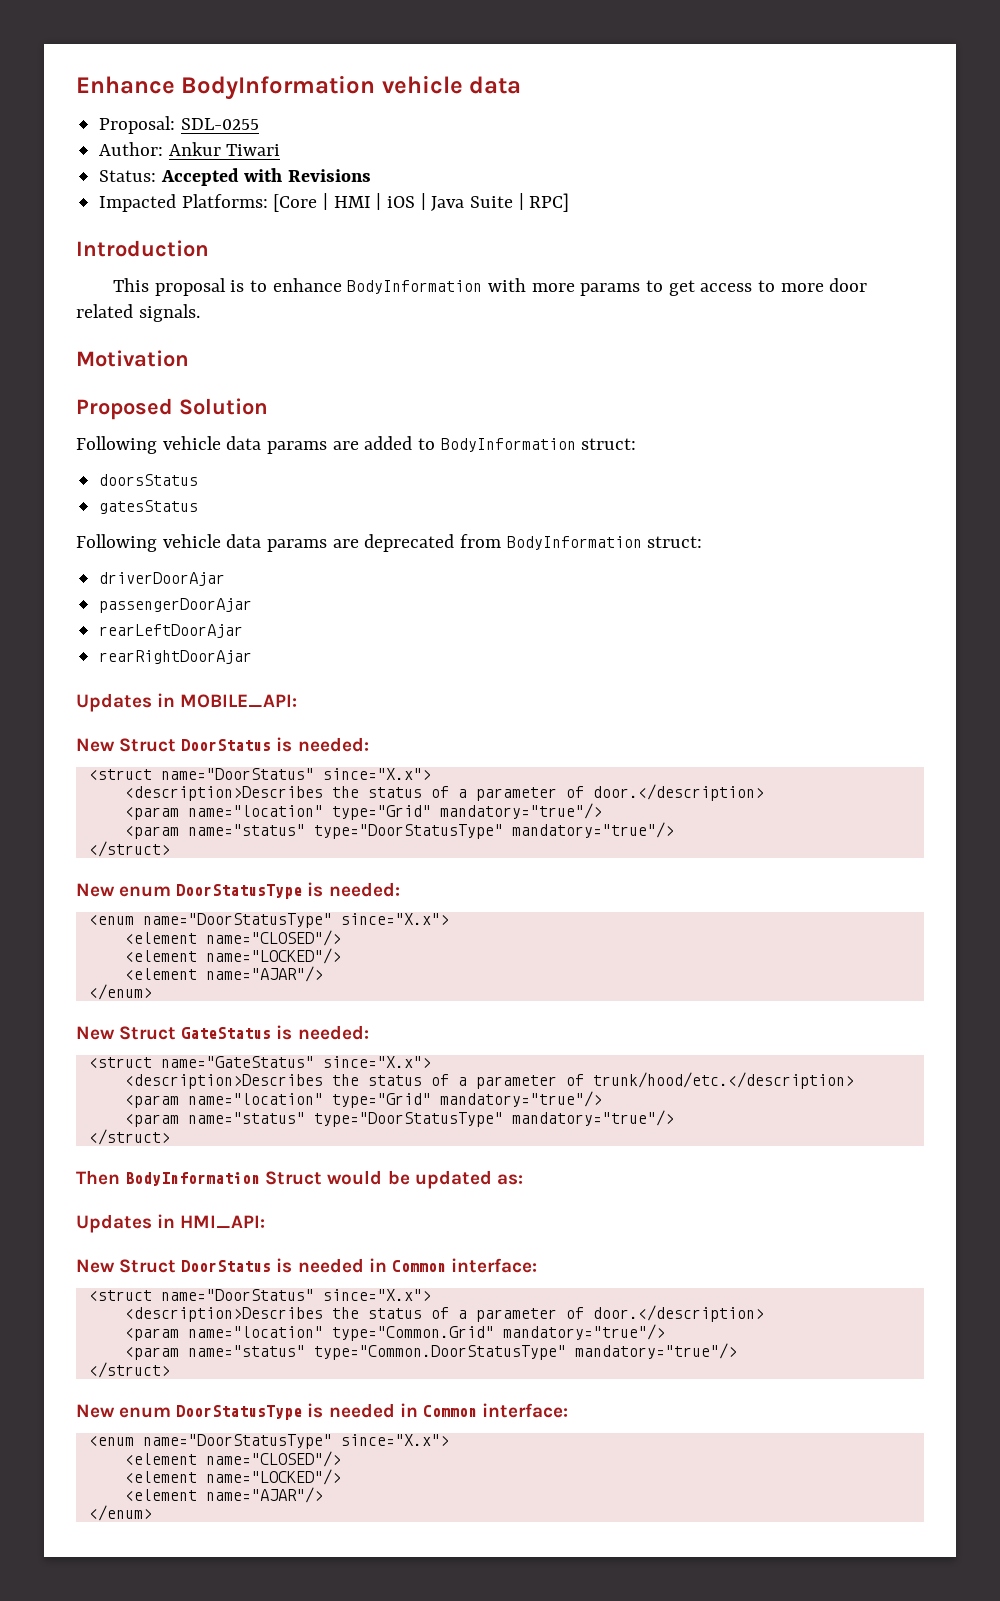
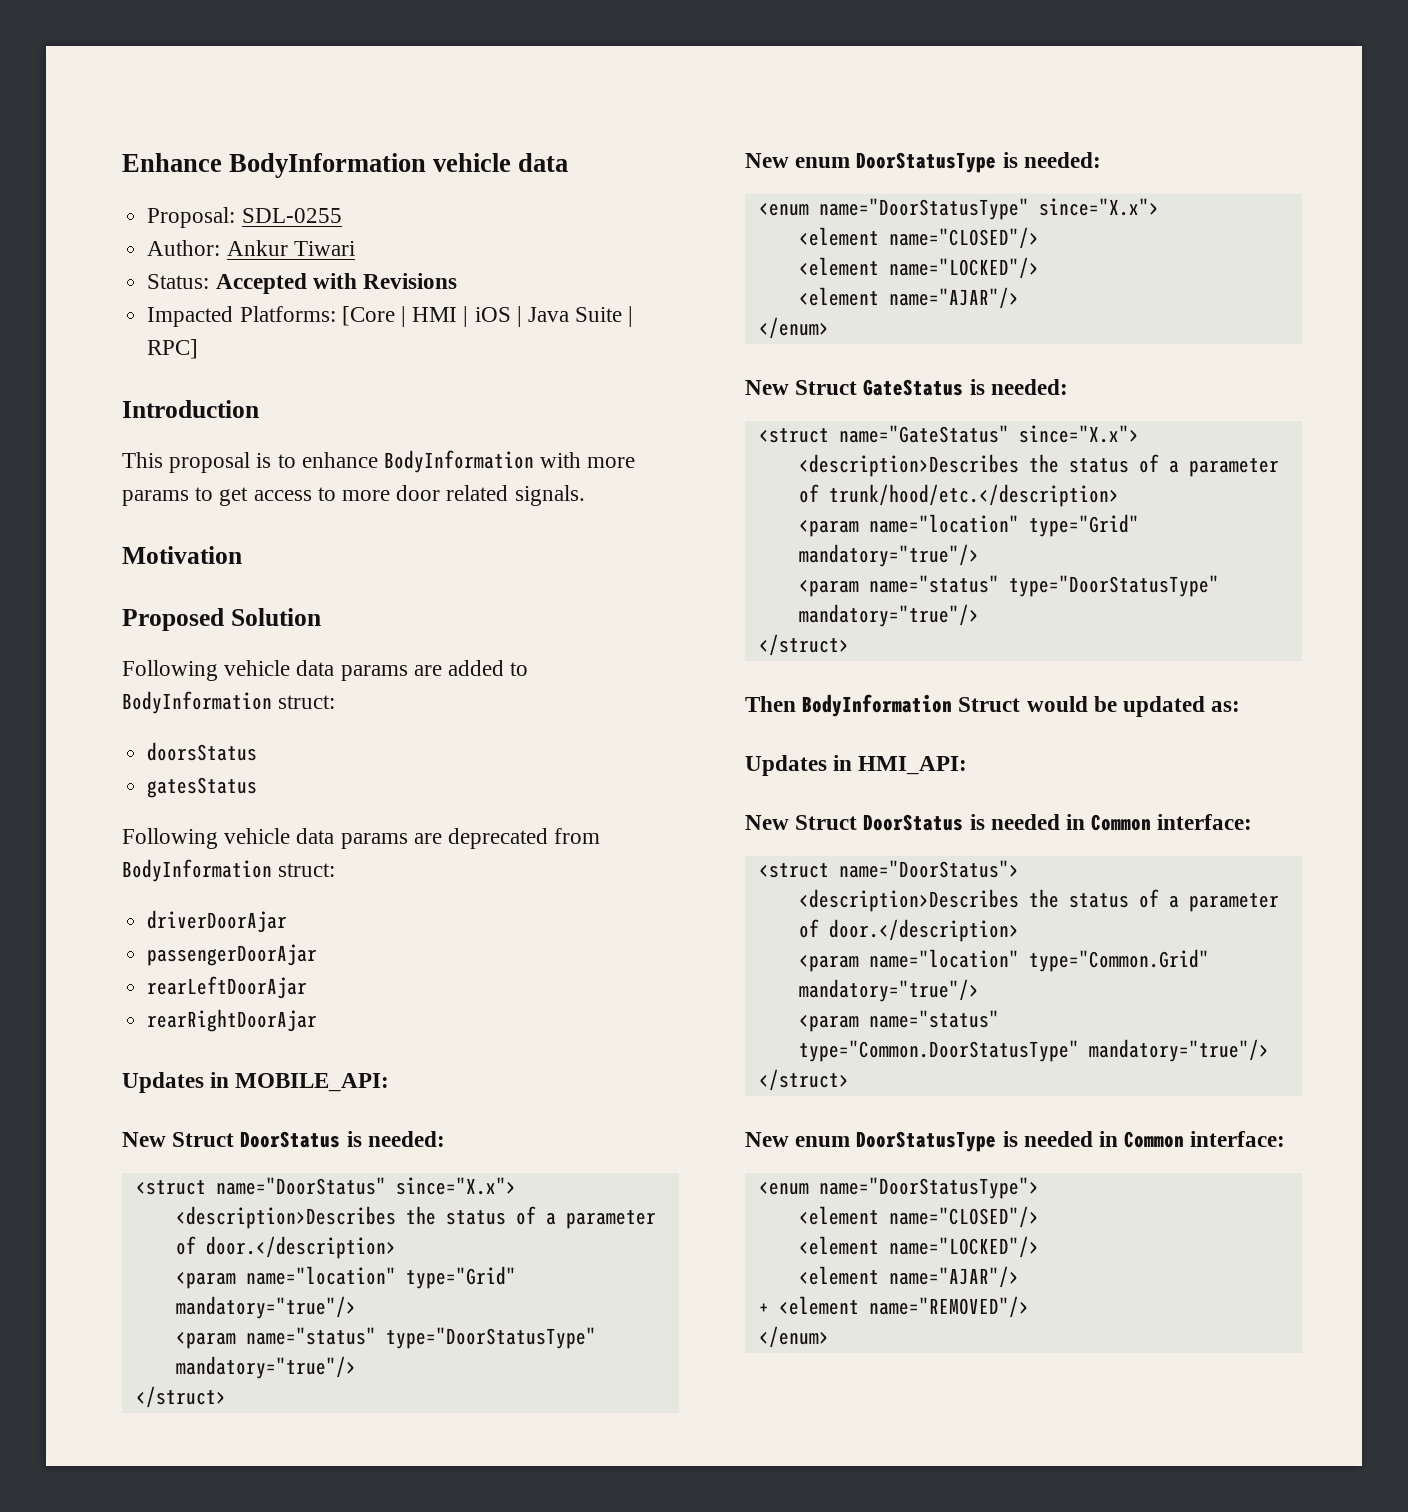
  New Struct DoorStatus is needed in Common interface:
- <struct name="DoorStatus" since="X.x">
+ <struct name="DoorStatus">
  New enum DoorStatusType is needed in Common interface:
- <enum name="DoorStatusType" since="X.x">
+ <enum name="DoorStatusType">
  <element name="CLOSED"/>
  <element name="LOCKED"/>
  <element name="AJAR"/>
+ + <element name="REMOVED"/>

